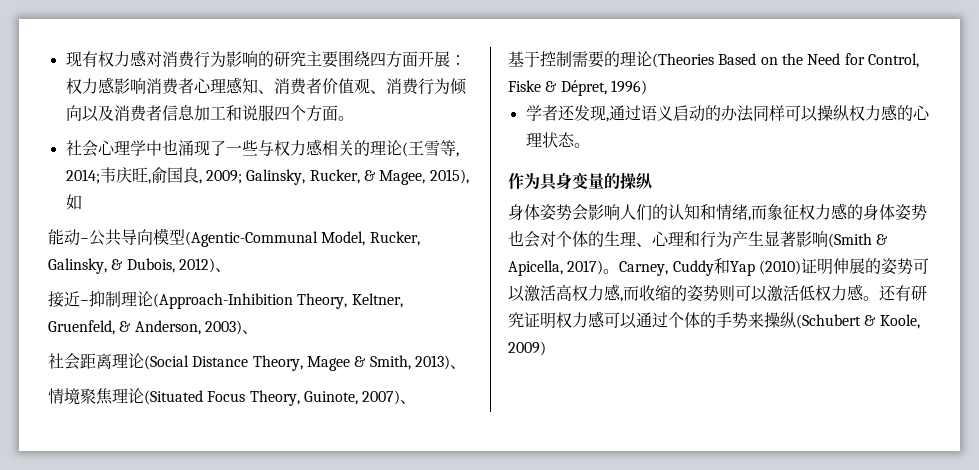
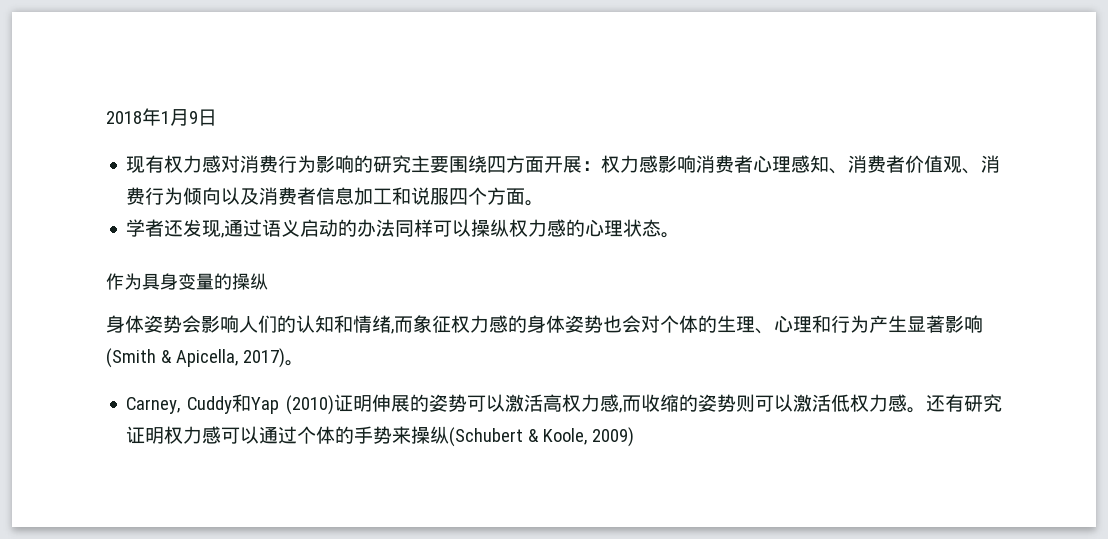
+ 2018年1月9日
- 社会心理学中也涌现了一些与权力感相关的理论(王雪等, 2014;韦庆旺,俞国良, 2009; Galinsky, Rucker, & Magee, 2015),如
- 能动−公共导向模型(Agentic-Communal Model, Rucker, Galinsky, & Dubois, 2012)、
- 接近−抑制理论(Approach-Inhibition Theory, Keltner, Gruenfeld, & Anderson, 2003)、
- 社会距离理论(Social Distance Theory, Magee & Smith, 2013)、
- 情境聚焦理论(Situated Focus Theory, Guinote, 2007)、
- 基于控制需要的理论(Theories Based on the Need for Control, Fiske & Dépret, 1996)
- 身体姿势会影响人们的认知和情绪,而象征权力感的身体姿势也会对个体的生理、心理和行为产生显著影响(Smith & Apicella, 2017)。Carney, Cuddy和Yap (2010)证明伸展的姿势可以激活高权力感,而收缩的姿势则可以激活低权力感。
+ 身体姿势会影响人们的认知和情绪,而象征权力感的身体姿势也会对个体的生理、心理和行为产生显著影响(Smith & Apicella, 2017)。
+ Carney, Cuddy和Yap (2010)证明伸展的姿势可以激活高权力感,而收缩的姿势则可以激活低权力感。

